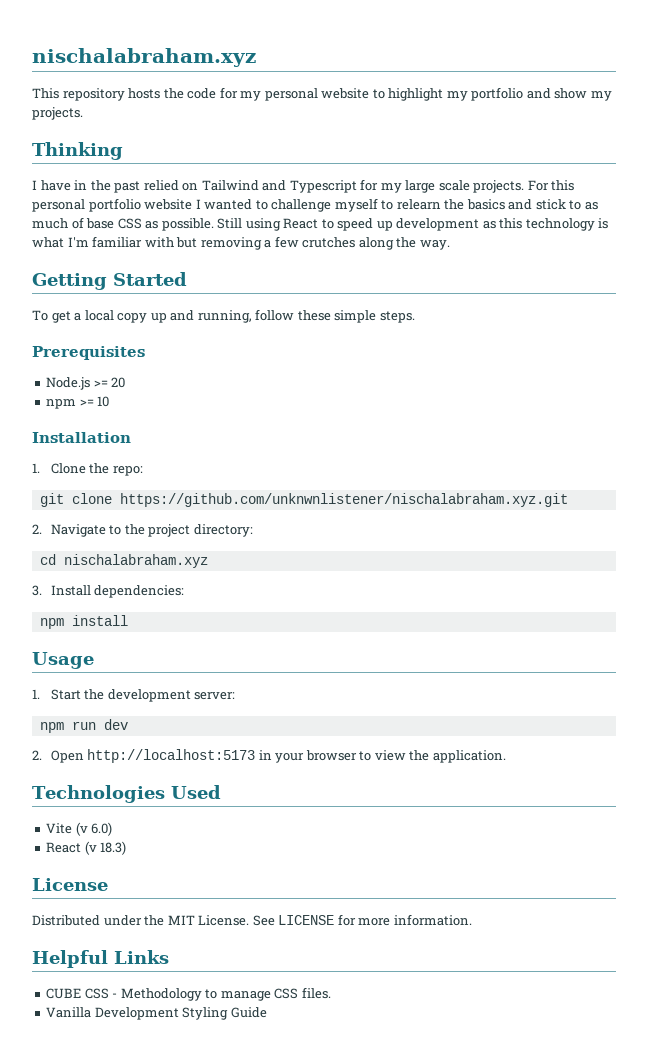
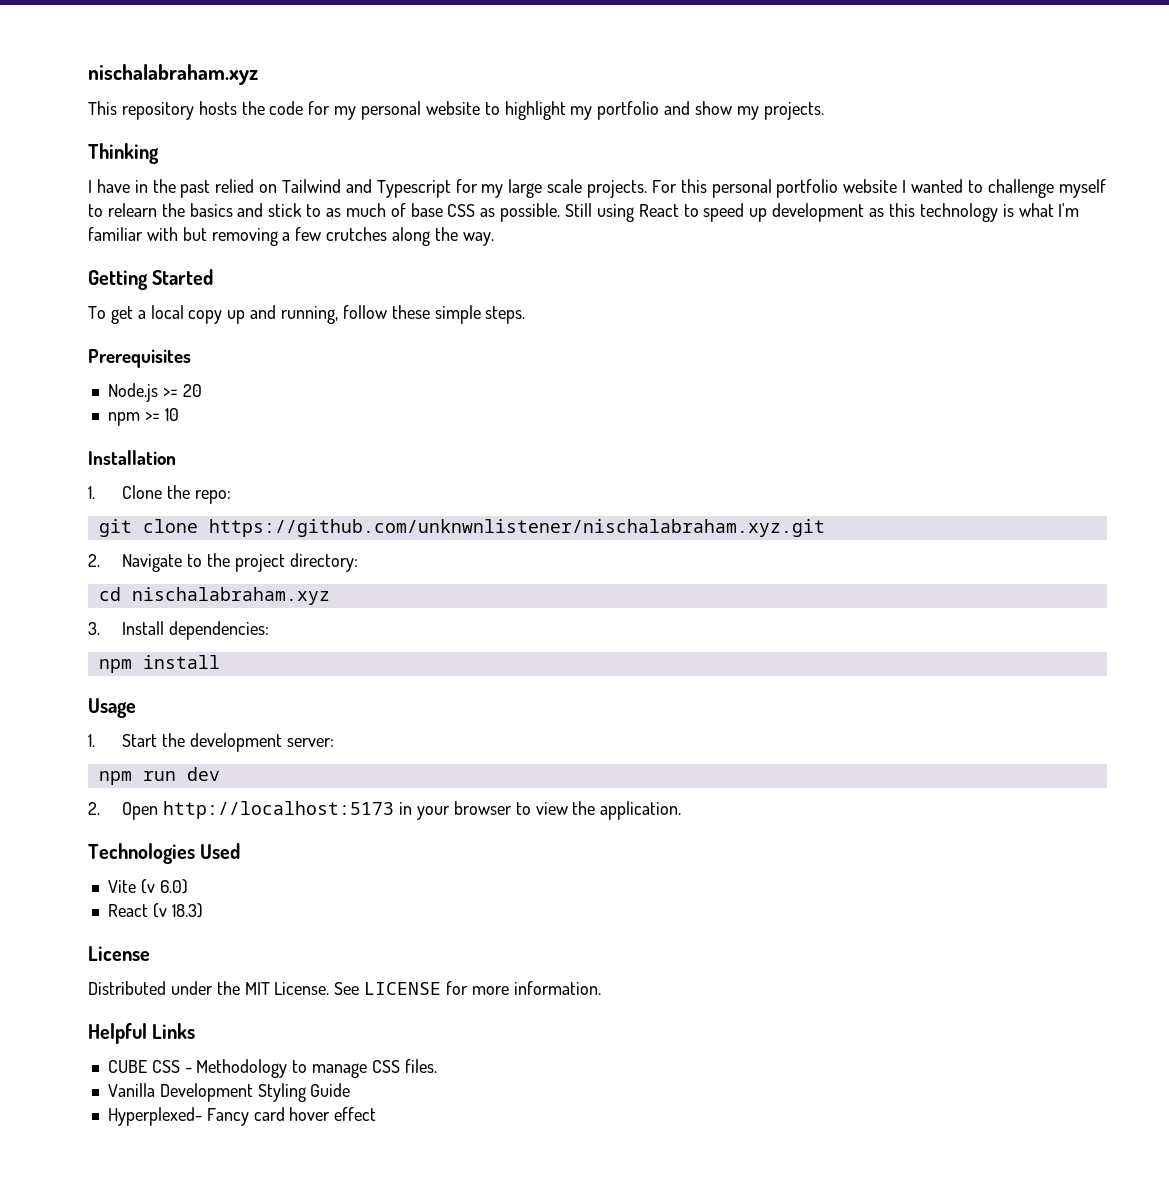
+ Hyperplexed- Fancy card hover effect

